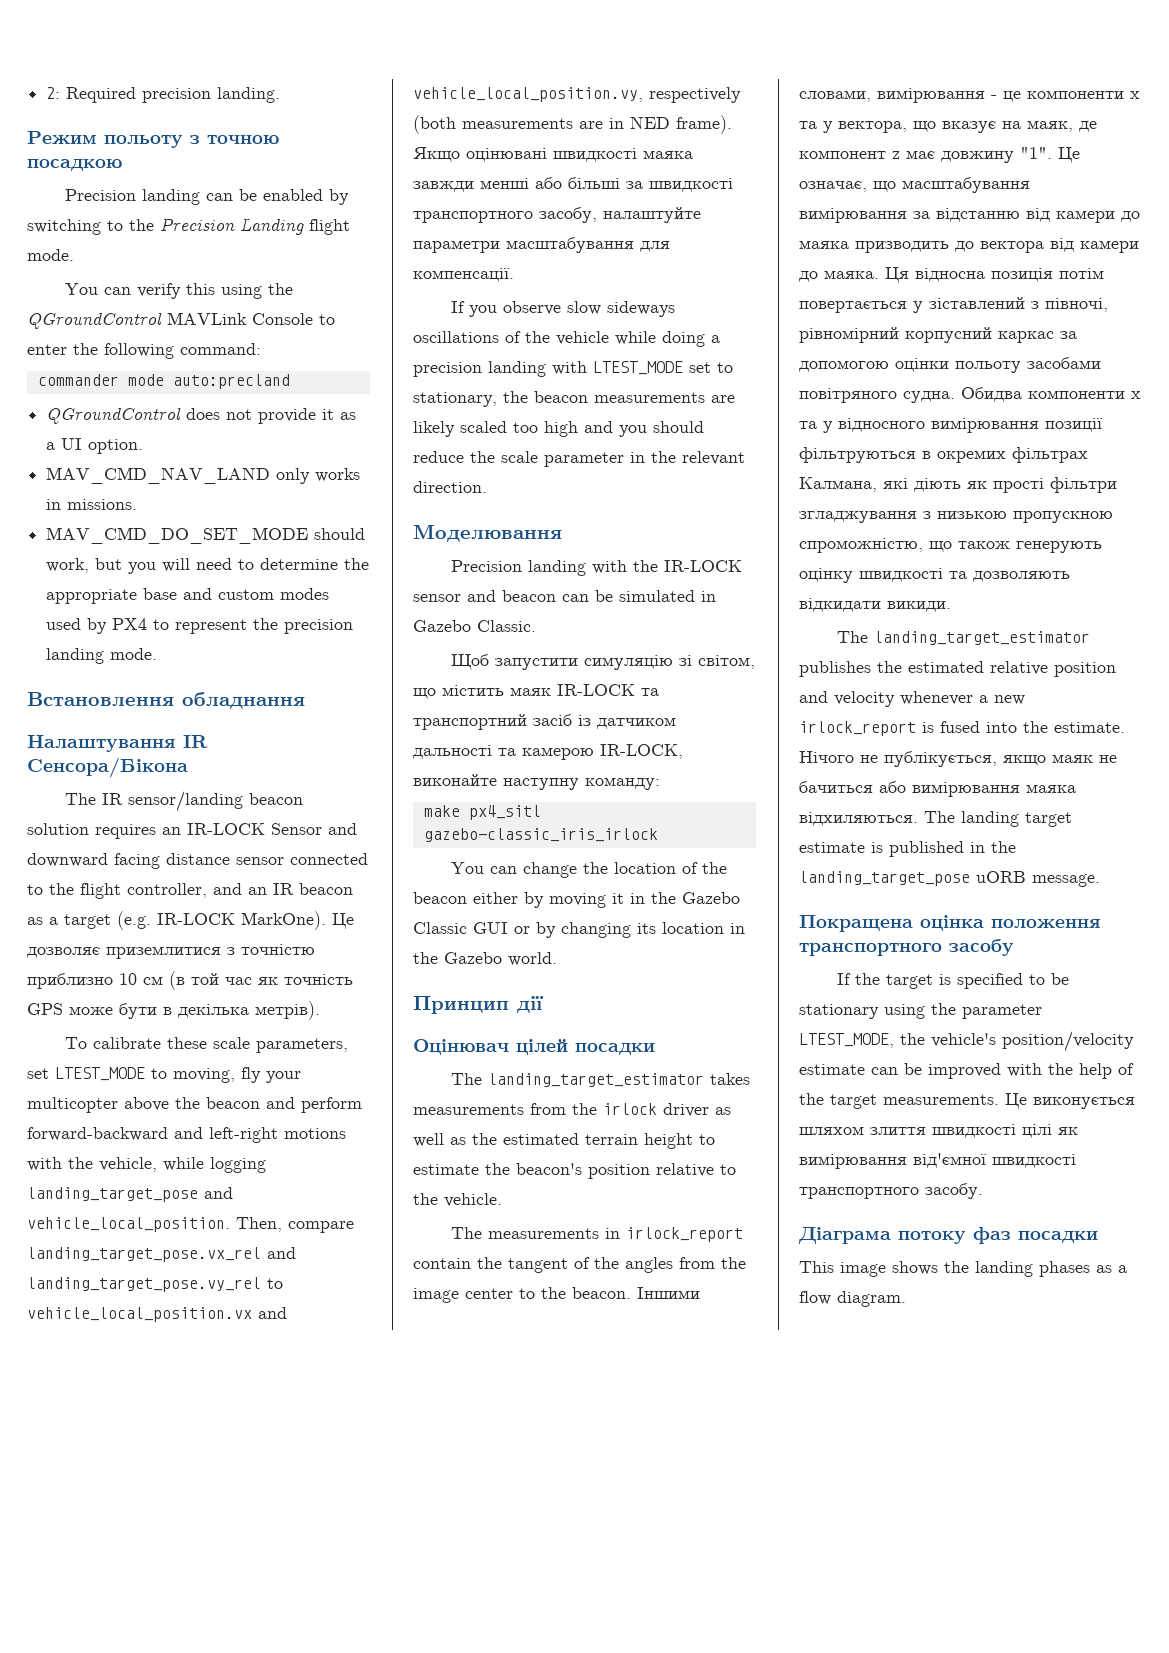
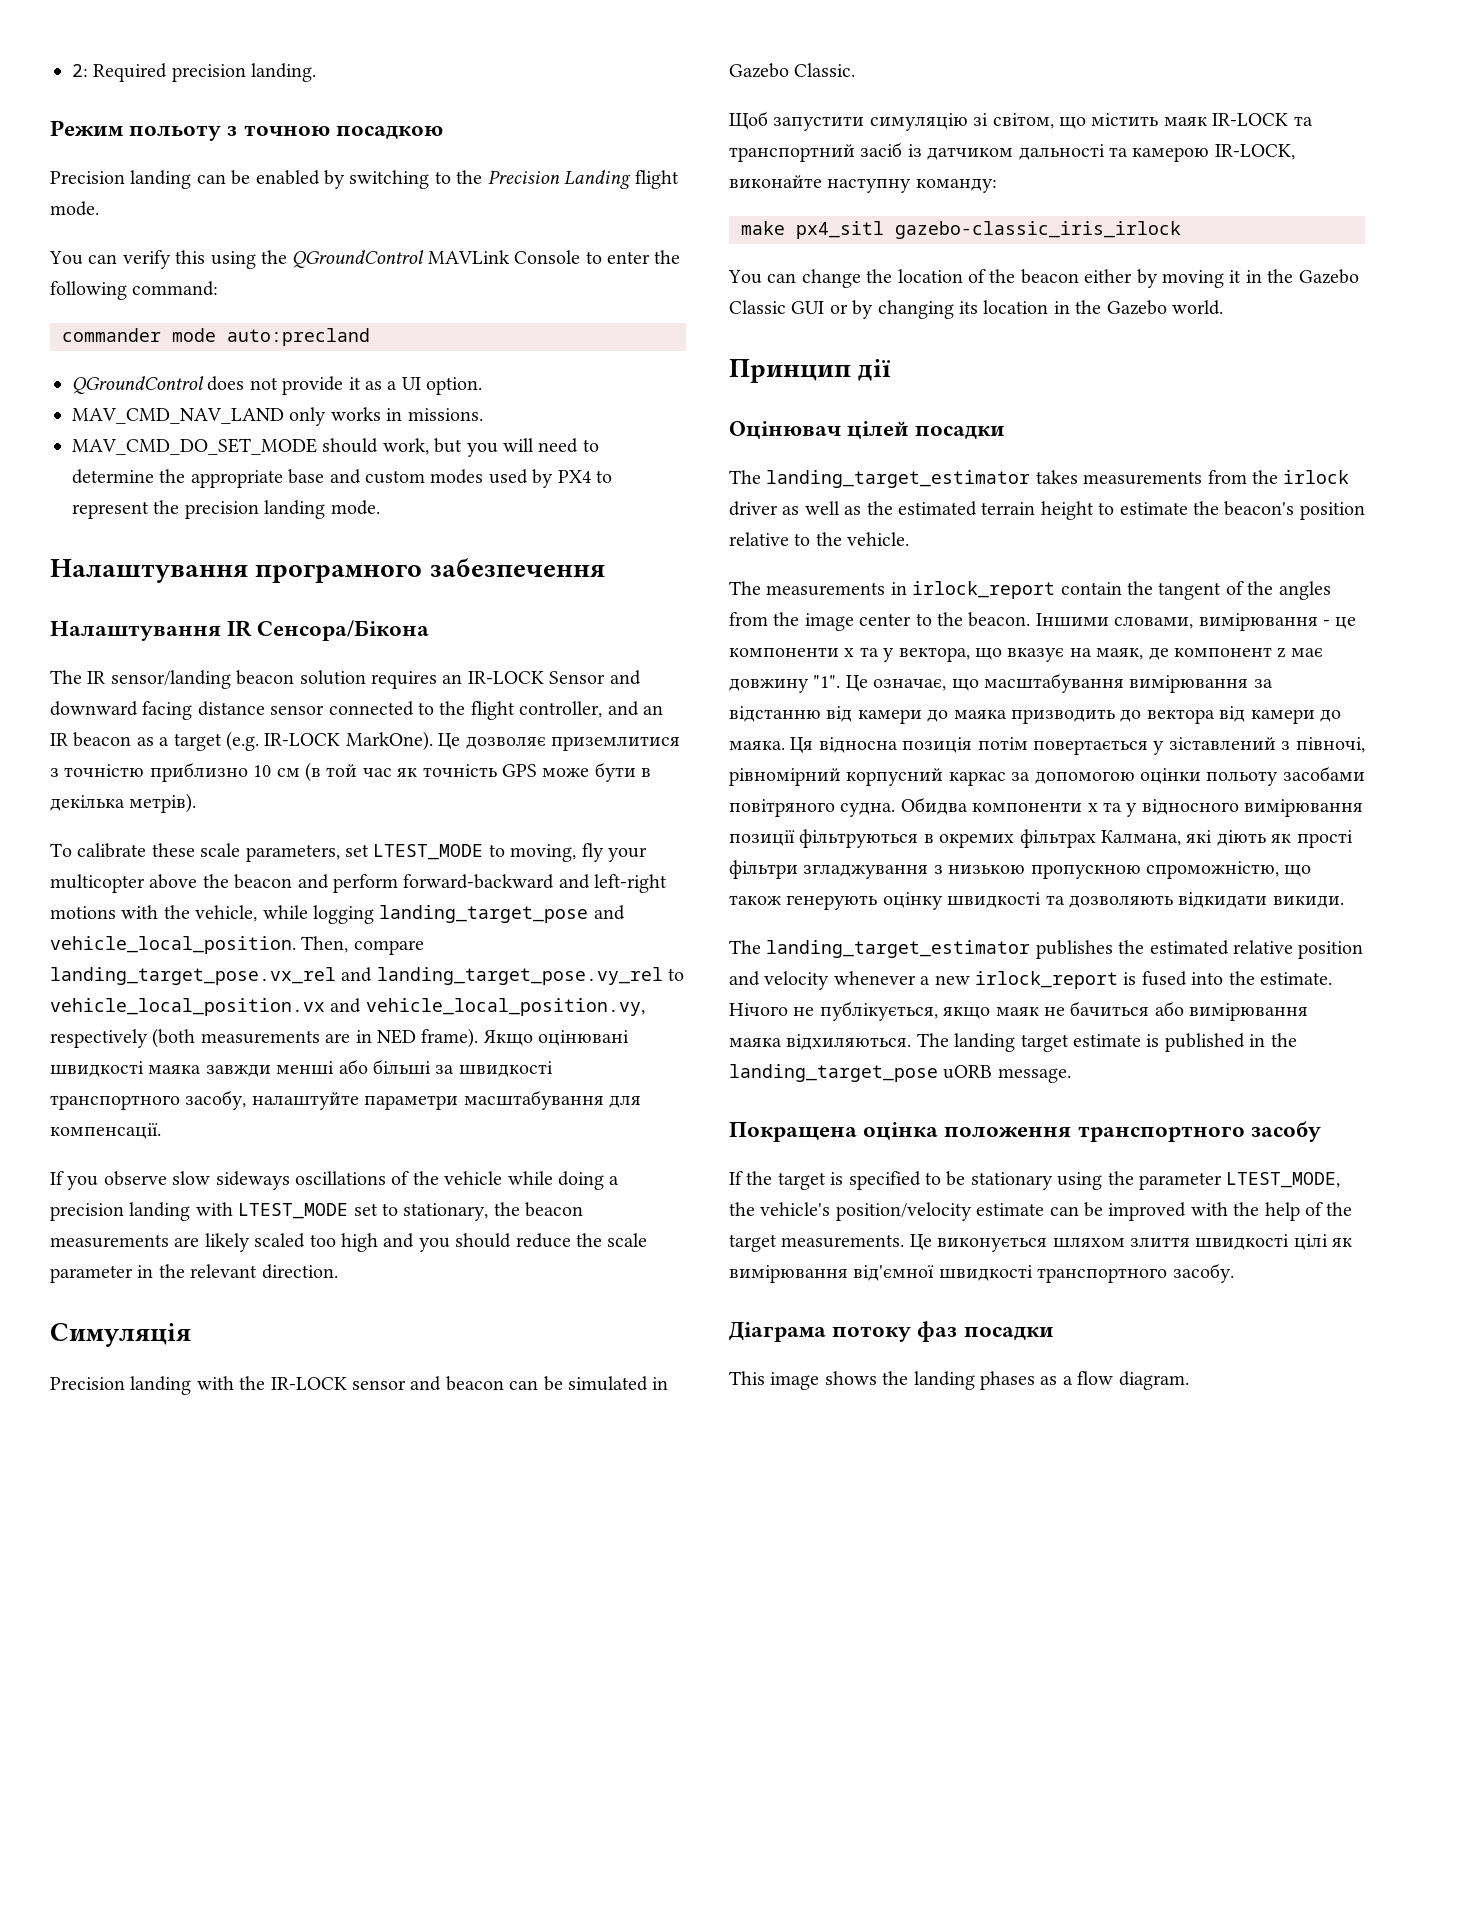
- Встановлення обладнання
+ Налаштування програмного забезпечення
- Моделювання
+ Симуляція

